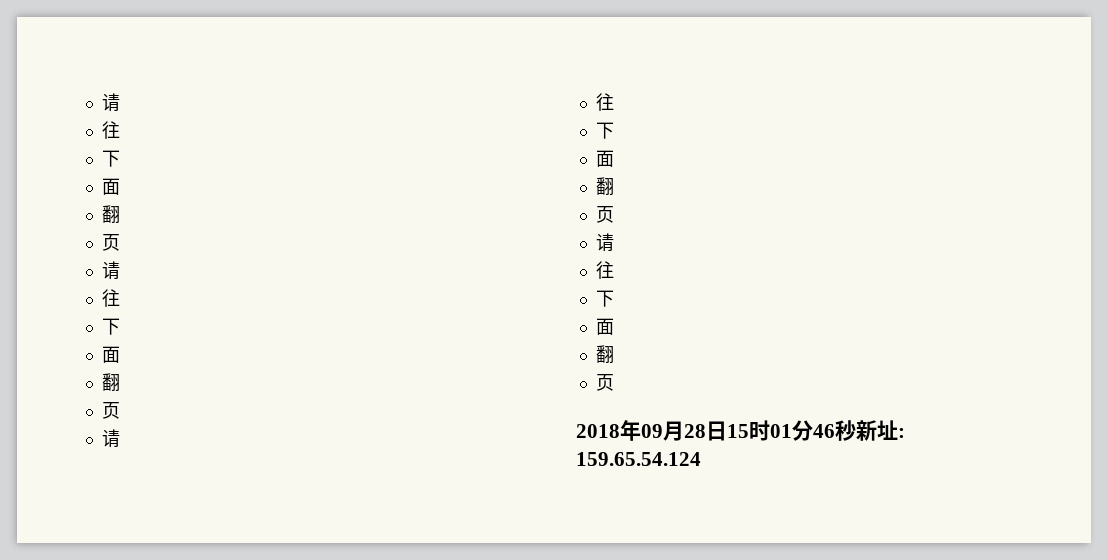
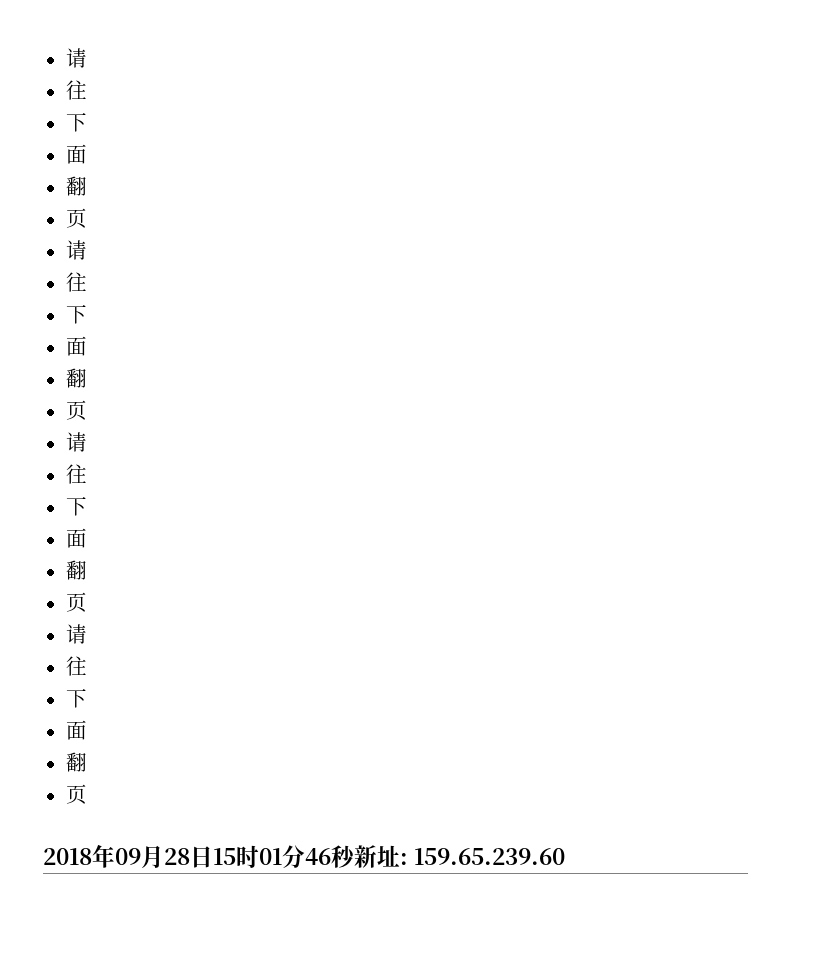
- 2018年09月28日15时01分46秒新址: 159.65.54.124
+ 2018年09月28日15时01分46秒新址: 159.65.239.60

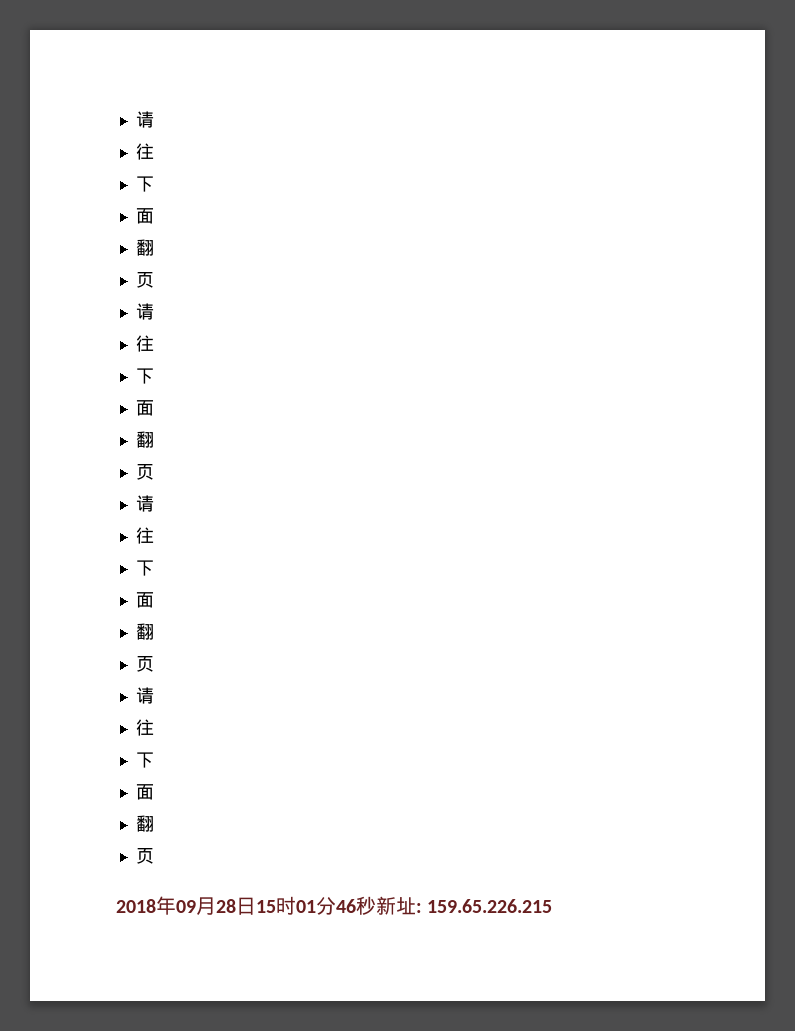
- 2018年09月28日15时01分46秒新址: 159.65.239.60
+ 2018年09月28日15时01分46秒新址: 159.65.226.215

